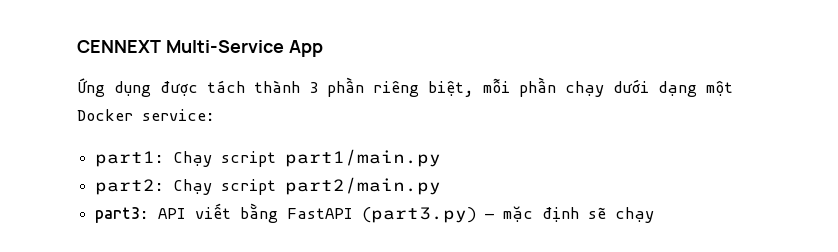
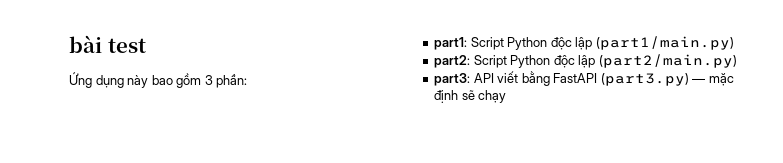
- CENNEXT Multi-Service App
+ bài test
- Ứng dụng được tách thành 3 phần riêng biệt, mỗi phần chạy dưới dạng một Docker service:
- part1: Chạy script part1/main.py
- part2: Chạy script part2/main.py
+ Ứng dụng này bao gồm 3 phần:
+ part1: Script Python độc lập (part1/main.py)
+ part2: Script Python độc lập (part2/main.py)

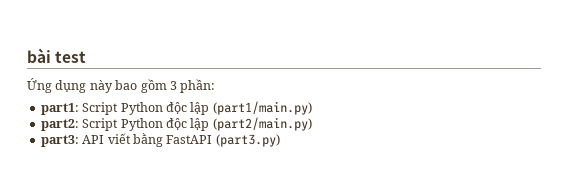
- part3: API viết bằng FastAPI (part3.py) — mặc định sẽ chạy
+ part3: API viết bằng FastAPI (part3.py)

